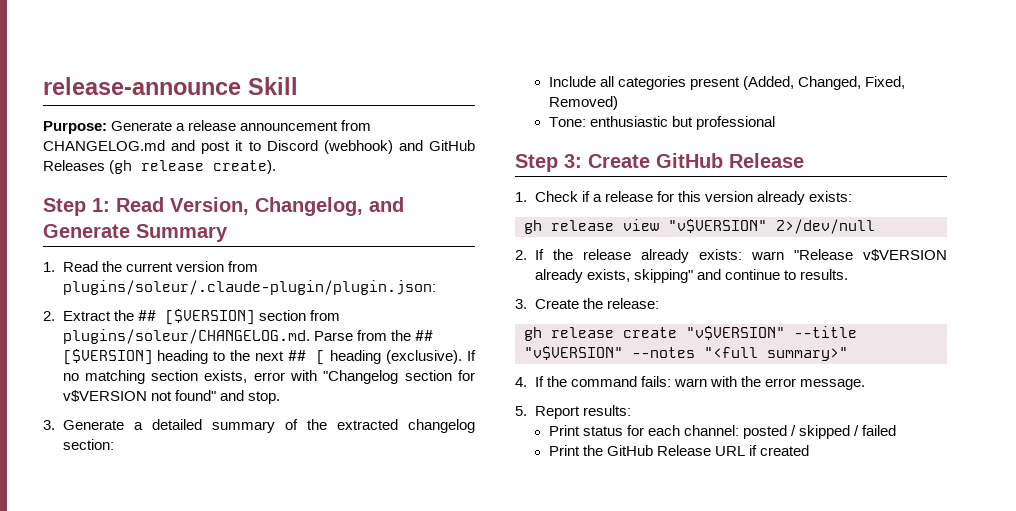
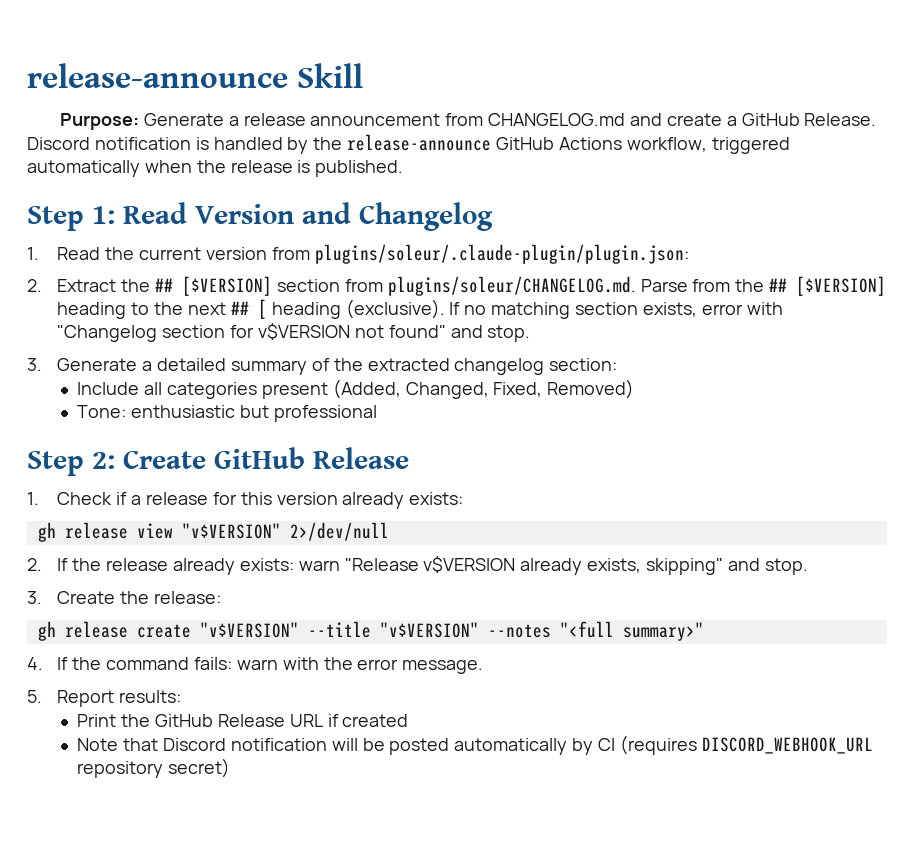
- Purpose: Generate a release announcement from CHANGELOG.md and post it to Discord (webhook) and GitHub Releases (gh release create).
- Step 1: Read Version, Changelog, and Generate Summary
+ Purpose: Generate a release announcement from CHANGELOG.md and create a GitHub Release. Discord notification is handled by the release-announce GitHub Actions workflow, triggered automatically when the release is published.
+ Step 1: Read Version and Changelog
- Step 3: Create GitHub Release
+ Step 2: Create GitHub Release
- 2. If the release already exists: warn "Release v$VERSION already exists, skipping" and continue to results.
+ 2. If the release already exists: warn "Release v$VERSION already exists, skipping" and stop.
- Print status for each channel: posted / skipped / failed
+ Note that Discord notification will be posted automatically by CI (requires DISCORD_WEBHOOK_URL repository secret)

